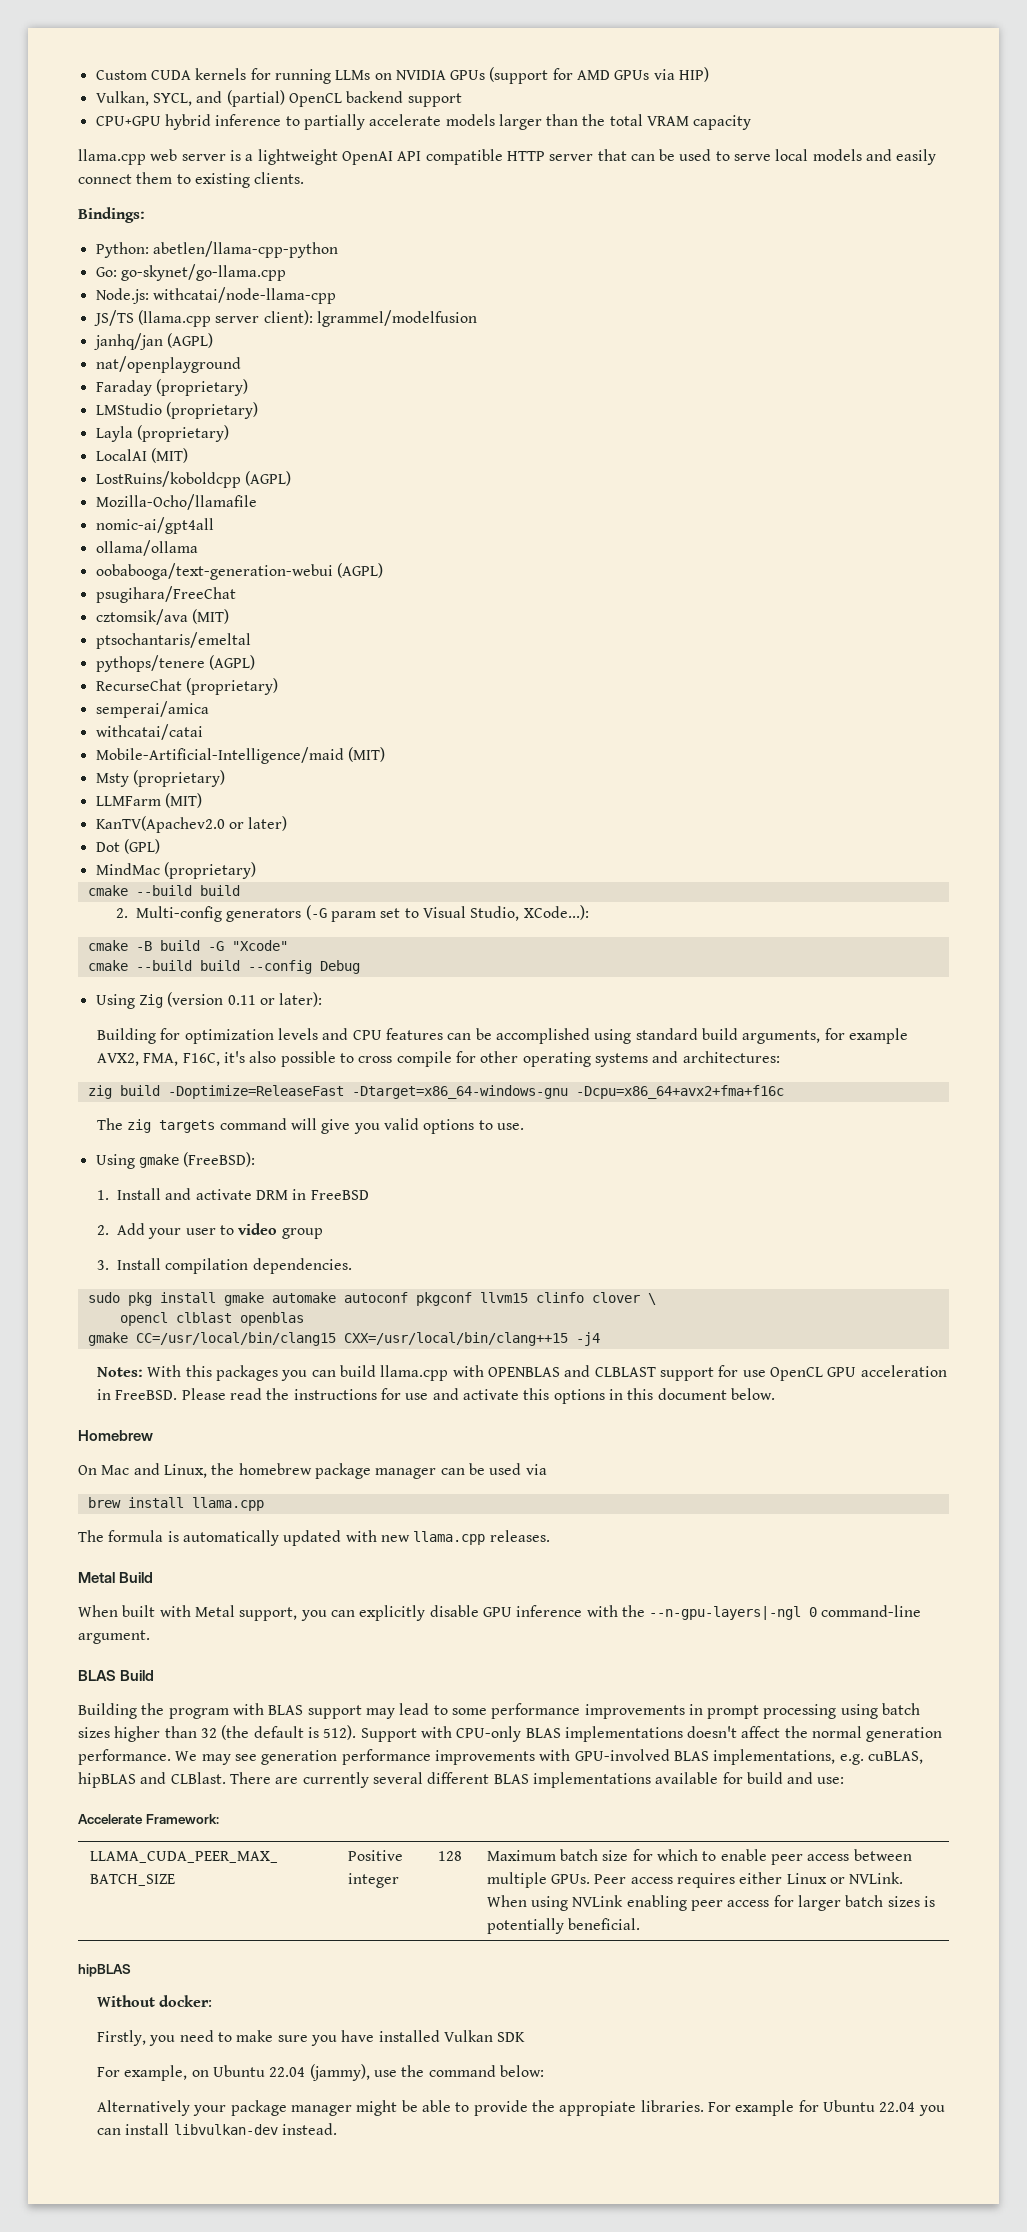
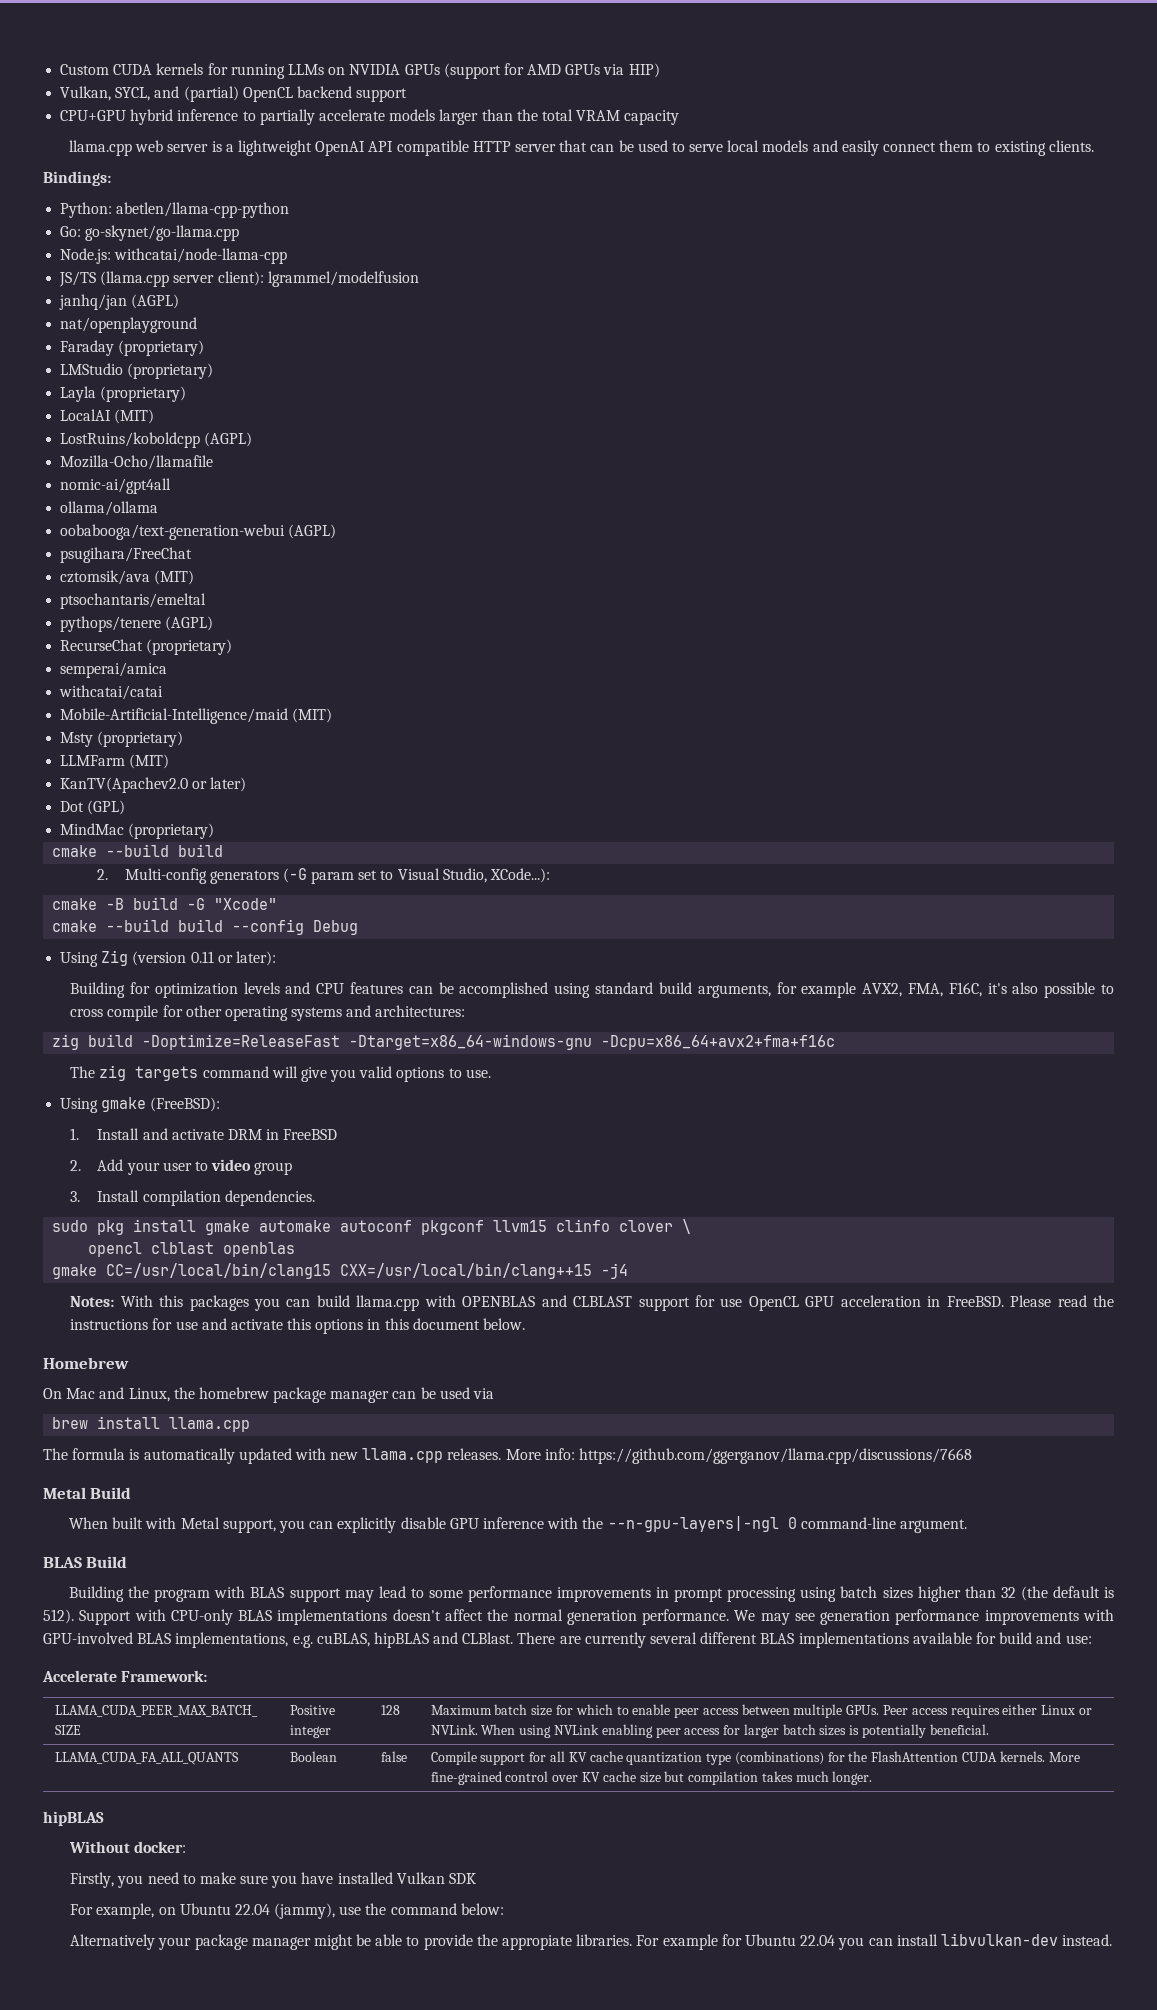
+ More info: https://github.com/ggerganov/llama.cpp/discussions/7668
+ LLAMA_CUDA_FA_ALL_QUANTS | Boolean | false | Compile support for all KV cache quantization type (combinations) for the FlashAttention CUDA kernels. More fine-grained control over KV cache size but compilation takes much longer.

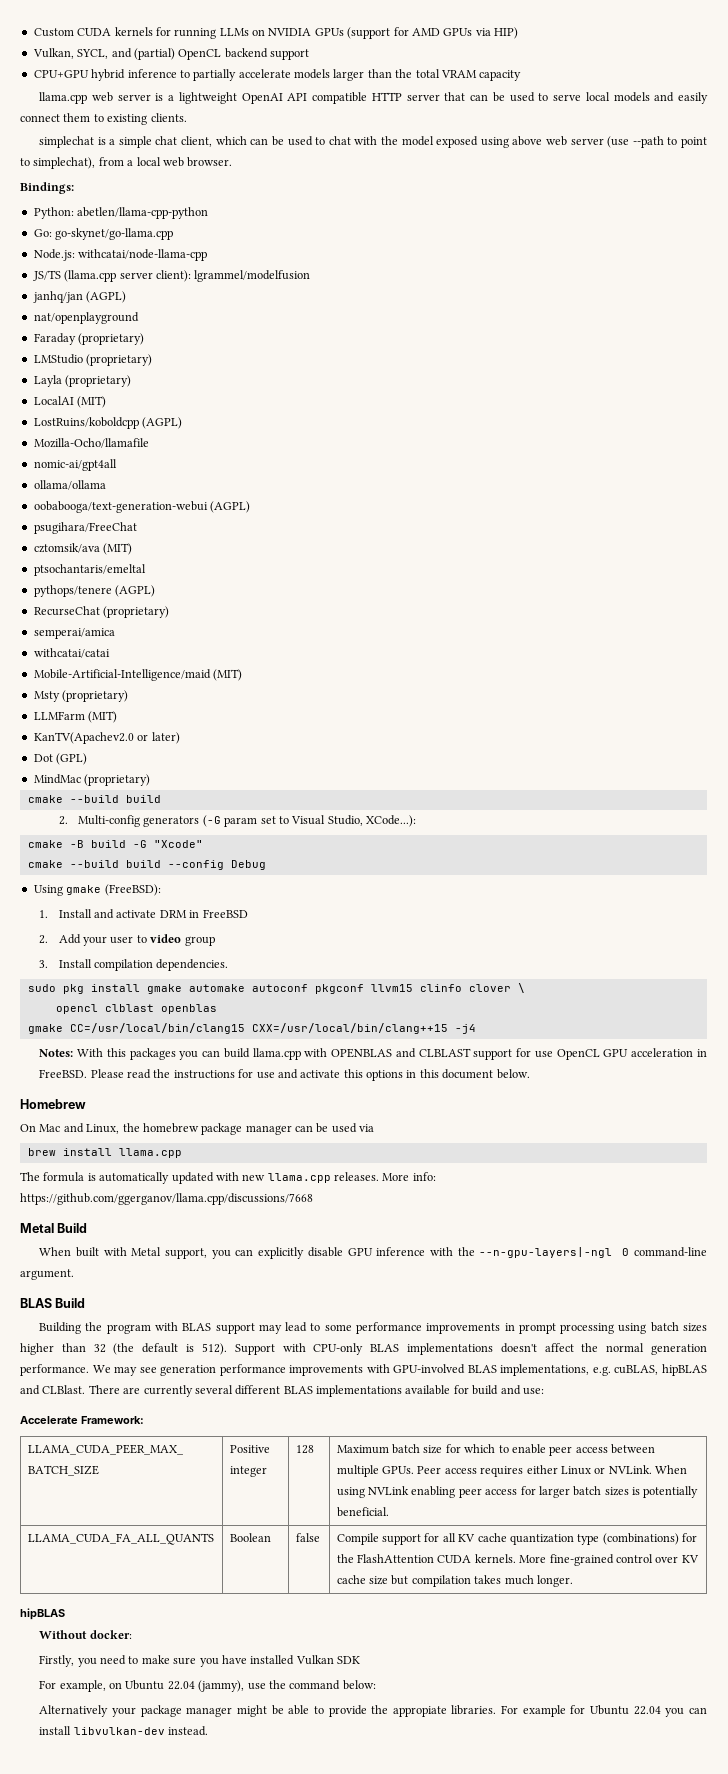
+ simplechat is a simple chat client, which can be used to chat with the model exposed using above web server (use --path to point to simplechat), from a local web browser.
- Using Zig (version 0.11 or later):
- Building for optimization levels and CPU features can be accomplished using standard build arguments, for example AVX2, FMA, F16C, it's also possible to cross compile for other operating systems and architectures:
- zig build -Doptimize=ReleaseFast -Dtarget=x86_64-windows-gnu -Dcpu=x86_64+avx2+fma+f16c
- The zig targets command will give you valid options to use.

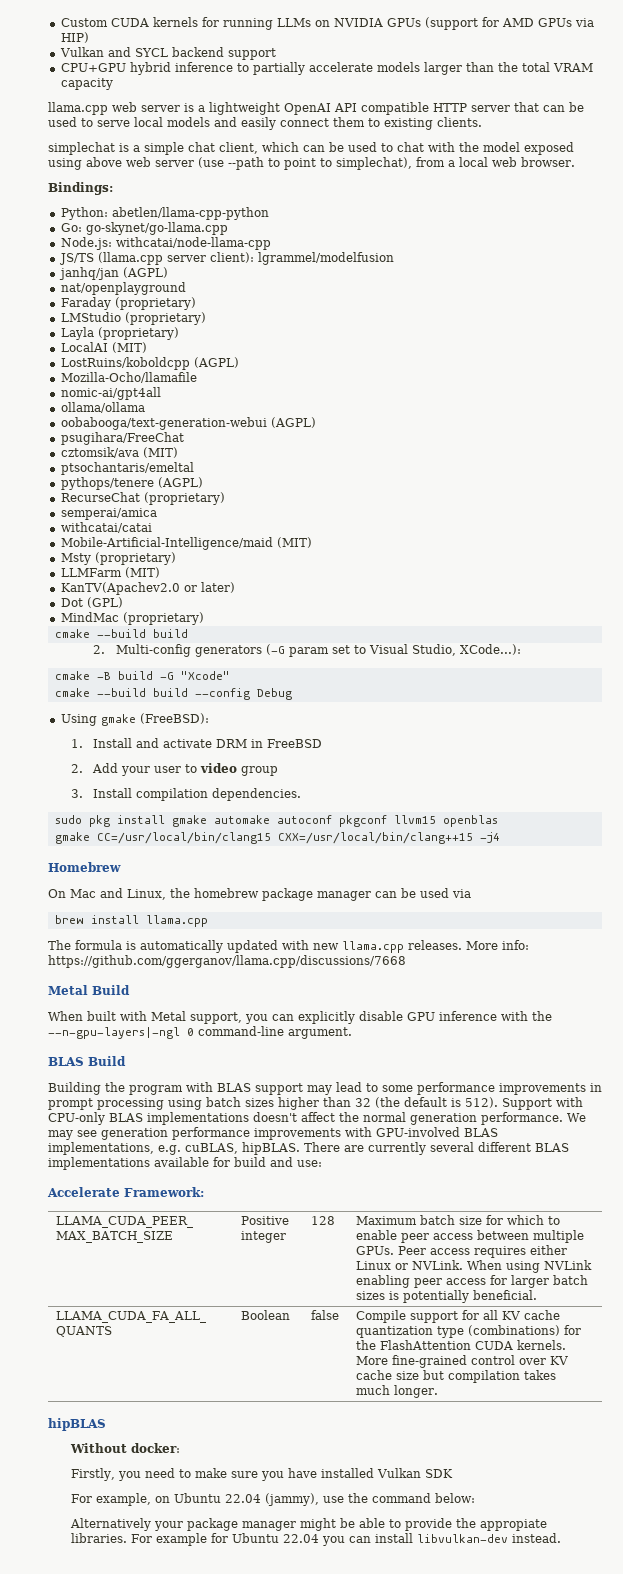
- Vulkan, SYCL, and (partial) OpenCL backend support
+ Vulkan and SYCL backend support
- sudo pkg install gmake automake autoconf pkgconf llvm15 clinfo clover \
- opencl clblast openblas
+ sudo pkg install gmake automake autoconf pkgconf llvm15 openblas
- Notes: With this packages you can build llama.cpp with OPENBLAS and CLBLAST support for use OpenCL GPU acceleration in FreeBSD. Please read the instructions for use and activate this options in this document below.
- We may see generation performance improvements with GPU-involved BLAS implementations, e.g. cuBLAS, hipBLAS and CLBlast.
+ We may see generation performance improvements with GPU-involved BLAS implementations, e.g. cuBLAS, hipBLAS.

